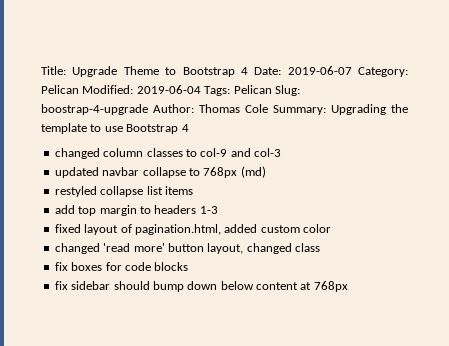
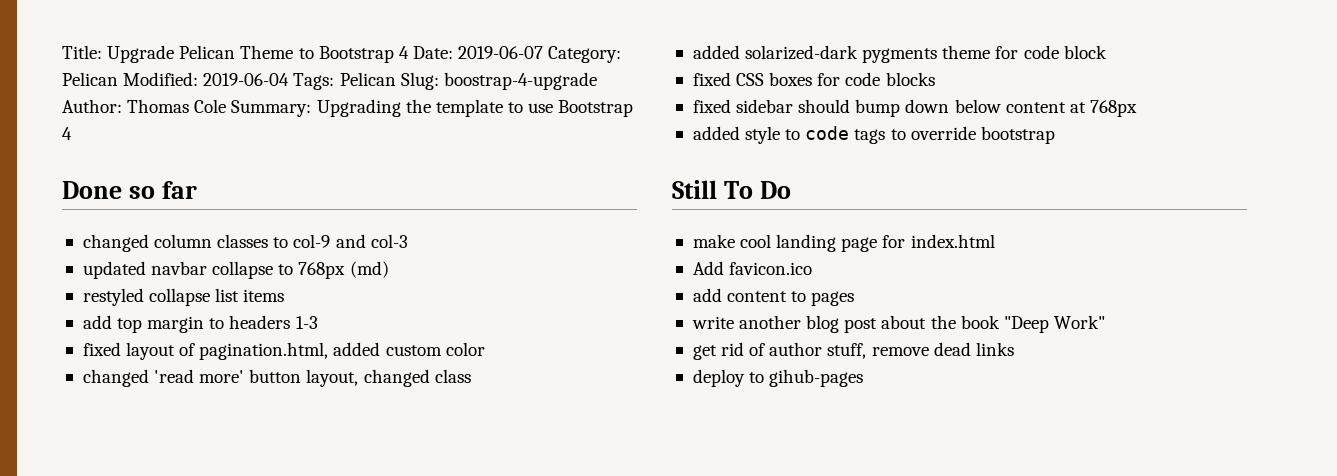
- Title: Upgrade Theme to Bootstrap 4 Date: 2019-06-07 Category: Pelican Modified: 2019-06-04 Tags: Pelican Slug: boostrap-4-upgrade Author: Thomas Cole Summary: Upgrading the template to use Bootstrap 4
+ Title: Upgrade Pelican Theme to Bootstrap 4 Date: 2019-06-07 Category: Pelican Modified: 2019-06-04 Tags: Pelican Slug: boostrap-4-upgrade Author: Thomas Cole Summary: Upgrading the template to use Bootstrap 4
+ Done so far
- fix boxes for code blocks
+ added solarized-dark pygments theme for code block
+ fixed CSS boxes for code blocks
- fix sidebar should bump down below content at 768px
+ fixed sidebar should bump down below content at 768px
+ added style to code tags to override bootstrap
+ Still To Do
+ make cool landing page for index.html
+ Add favicon.ico
+ add content to pages
+ write another blog post about the book "Deep Work"
+ get rid of author stuff, remove dead links
+ deploy to gihub-pages

